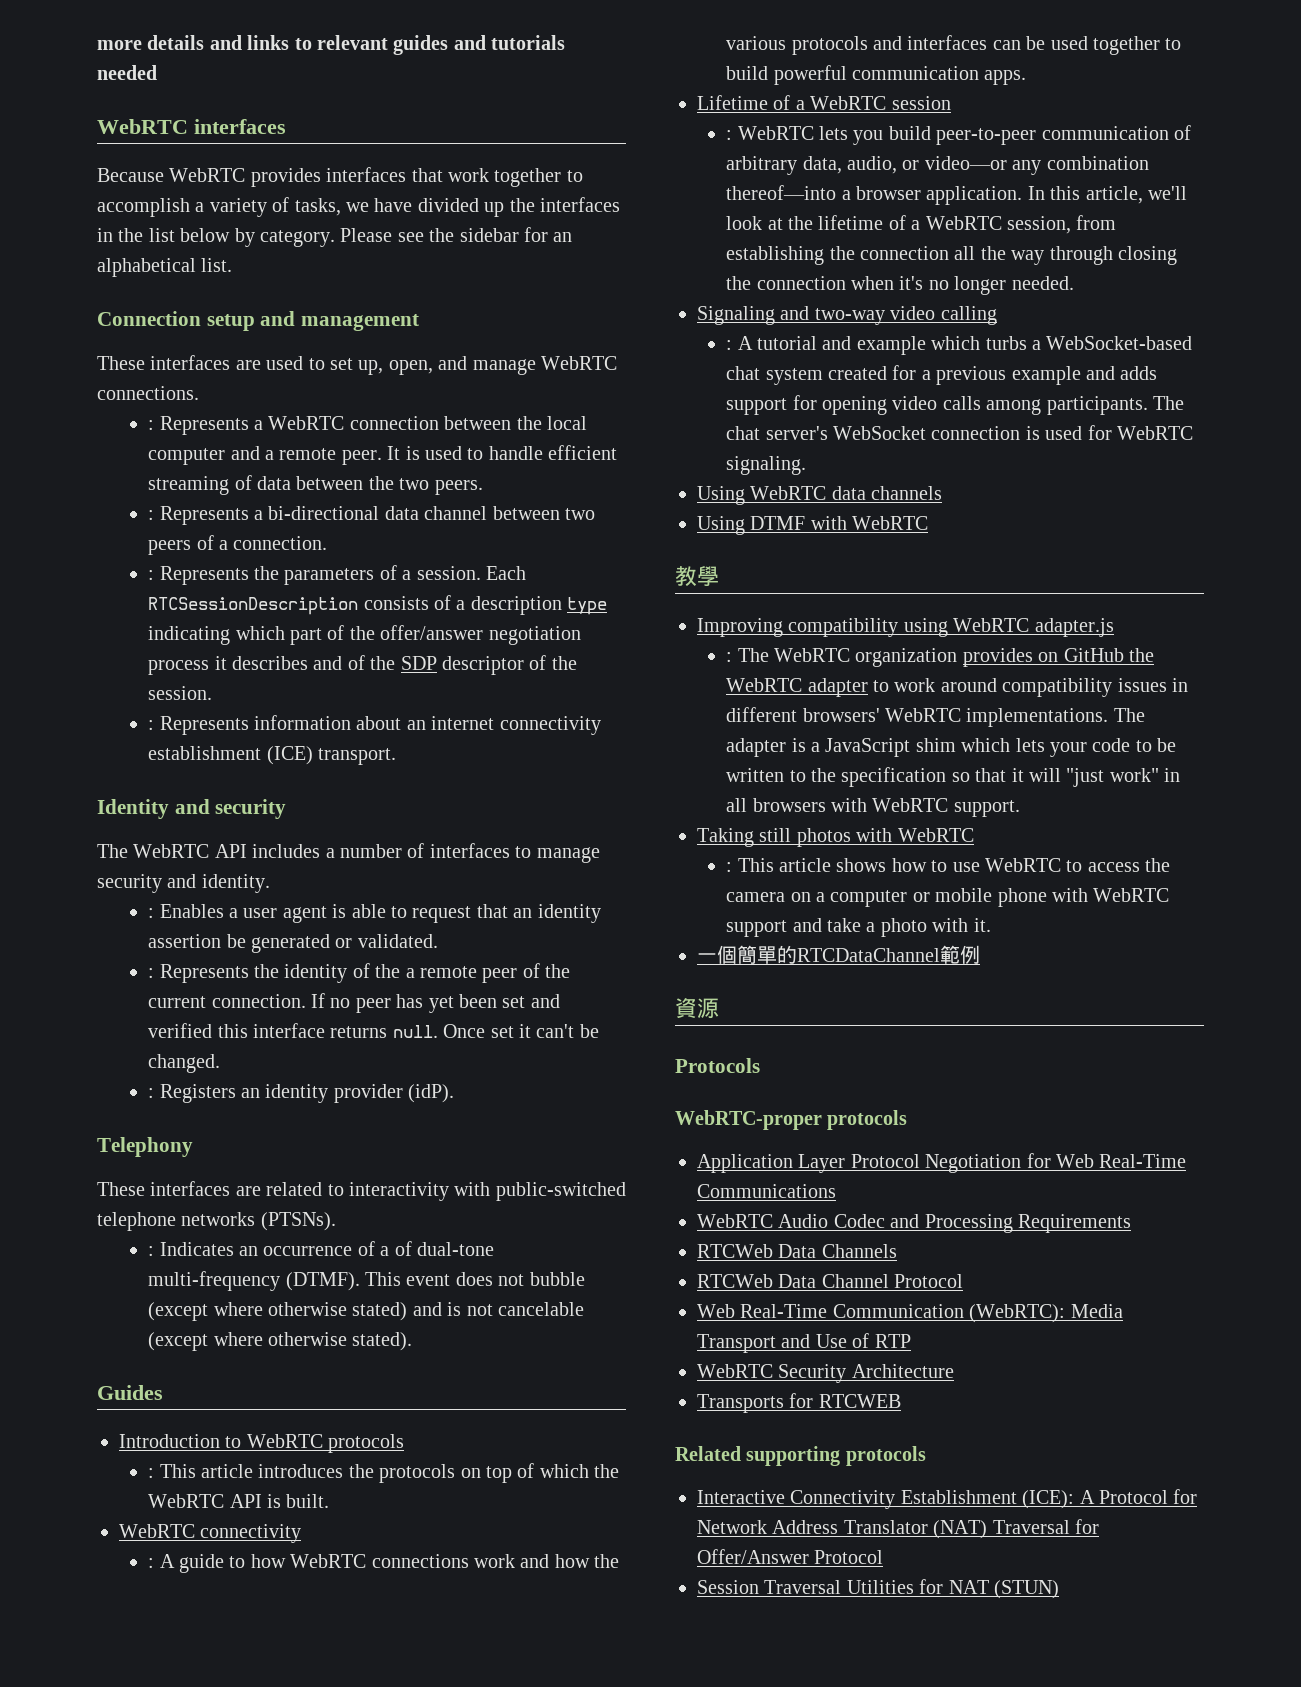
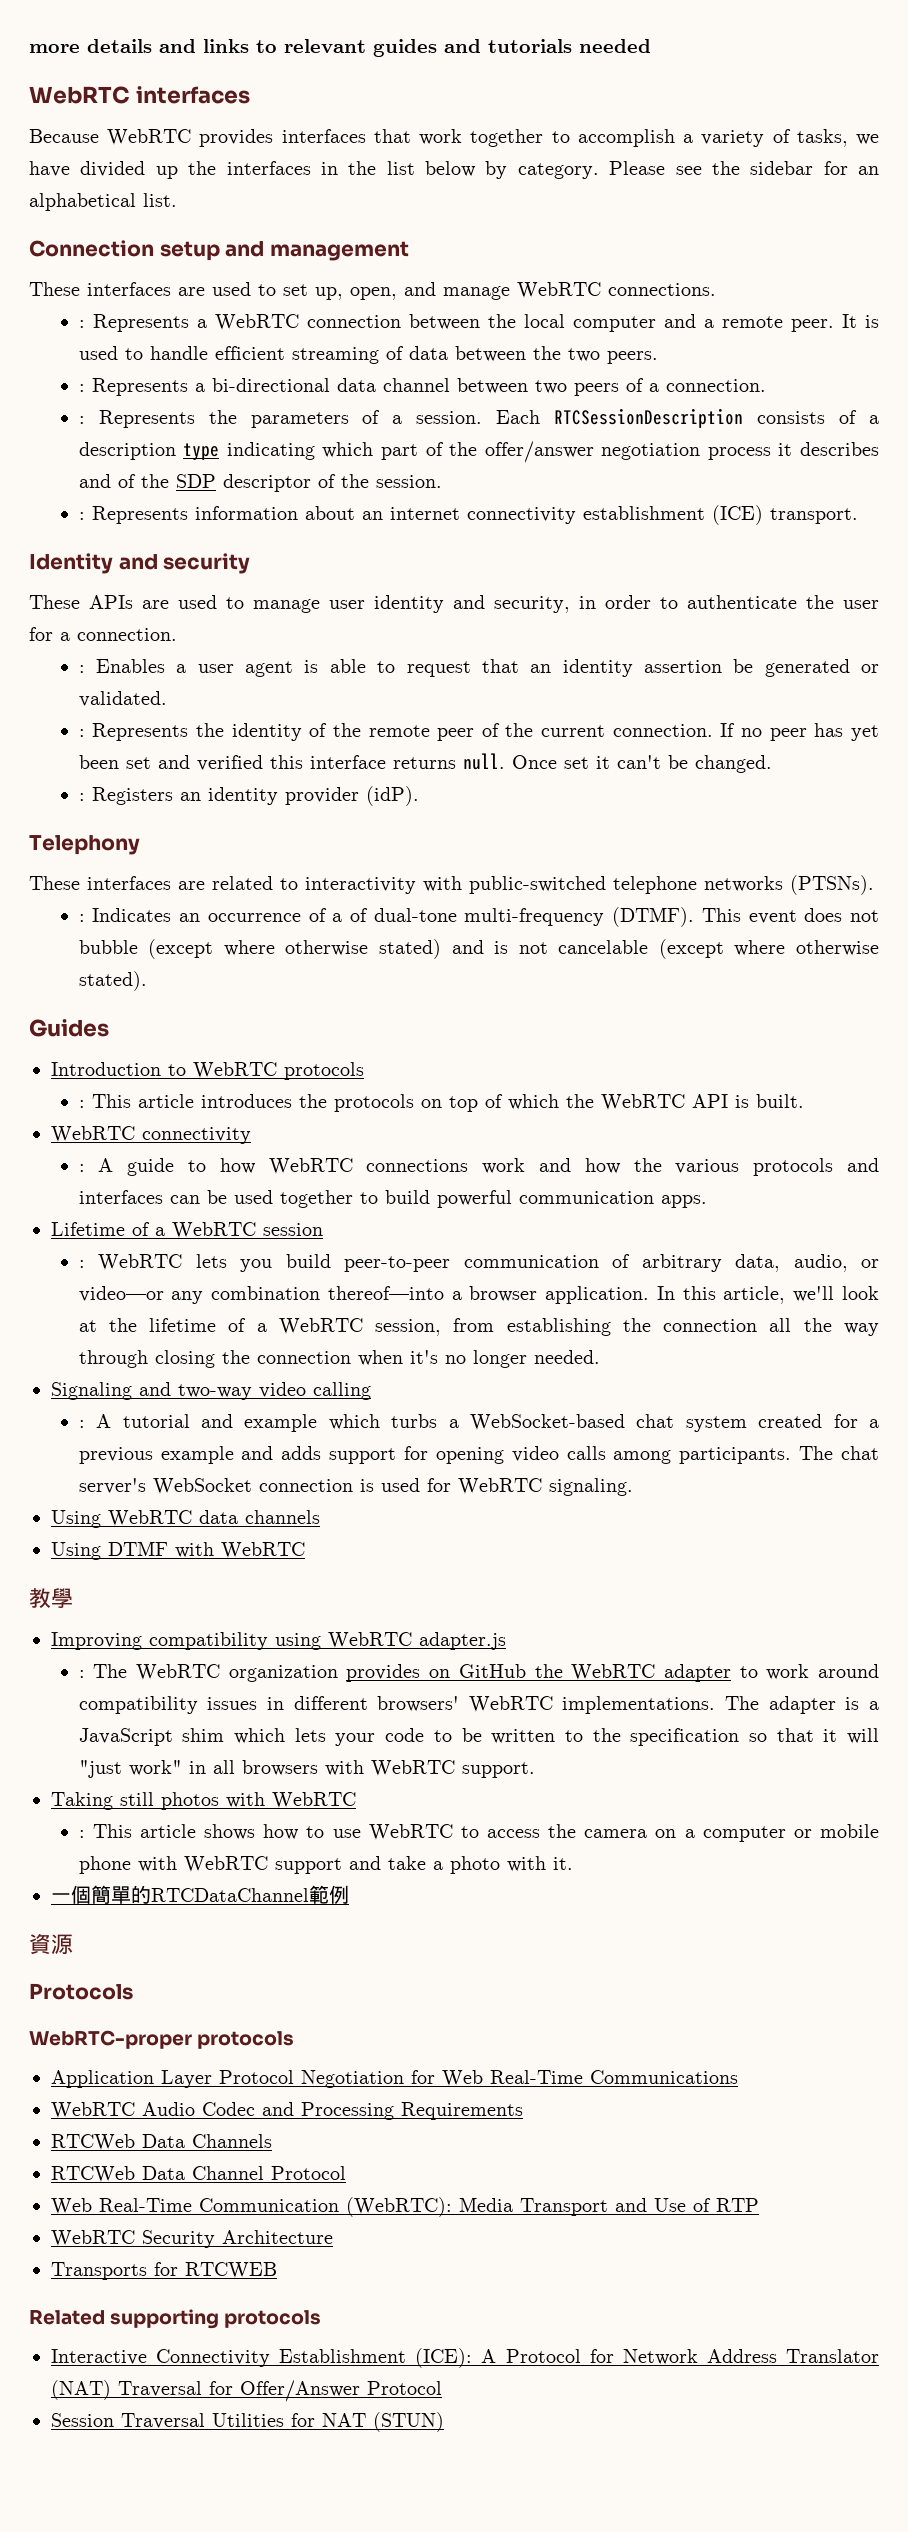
- The WebRTC API includes a number of interfaces to manage security and identity.
+ These APIs are used to manage user identity and security, in order to authenticate the user for a connection.
- : Represents the identity of the a remote peer of the current connection.
+ : Represents the identity of the remote peer of the current connection.

